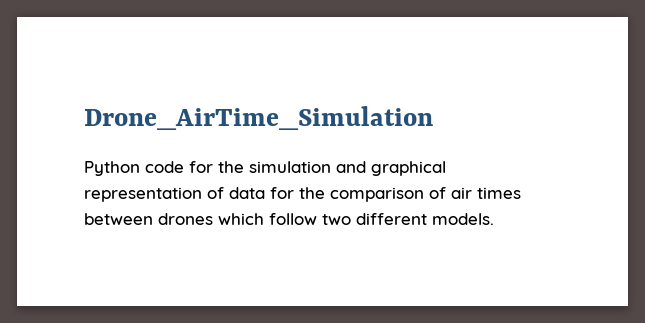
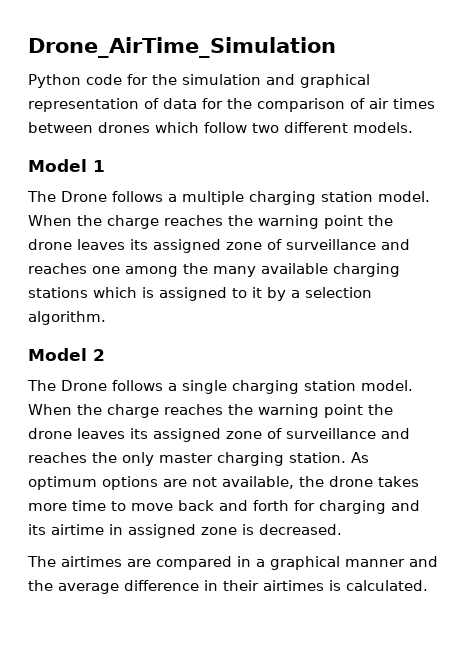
+ Model 1
+ The Drone follows a multiple charging station model. When the charge reaches the warning point the drone leaves its assigned zone of surveillance and reaches one among the many available charging stations which is assigned to it by a selection algorithm.
+ Model 2
+ The Drone follows a single charging station model. When the charge reaches the warning point the drone leaves its assigned zone of surveillance and reaches the only master charging station. As optimum options are not available, the drone takes more time to move back and forth for charging and its airtime in assigned zone is decreased.
+ The airtimes are compared in a graphical manner and the average difference in their airtimes is calculated.

